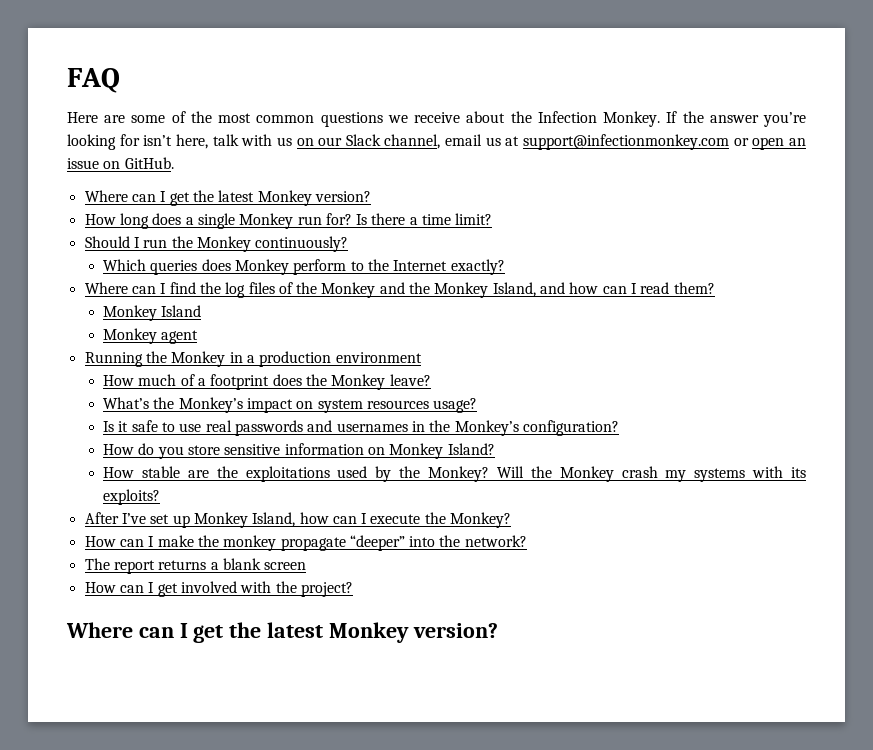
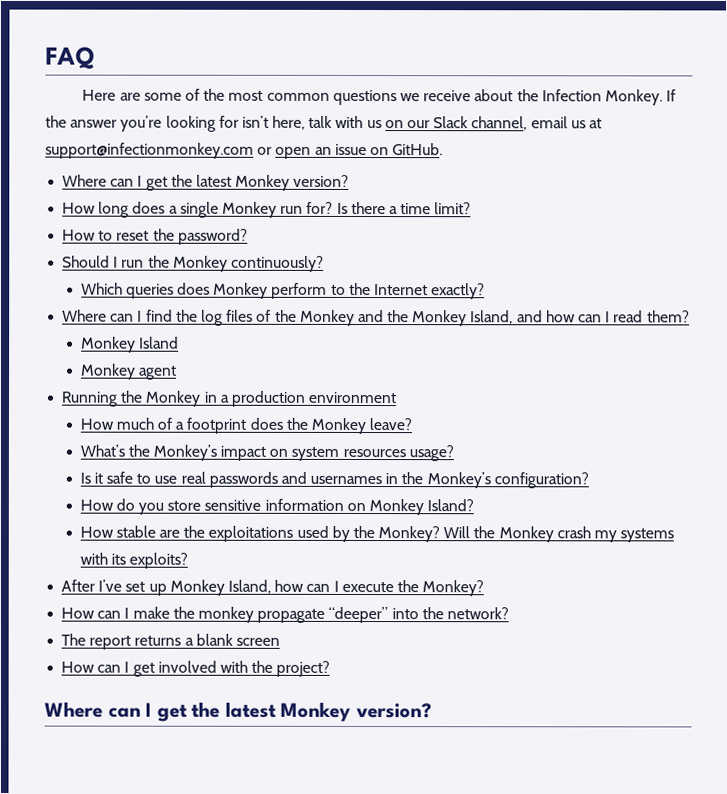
+ How to reset the password?

